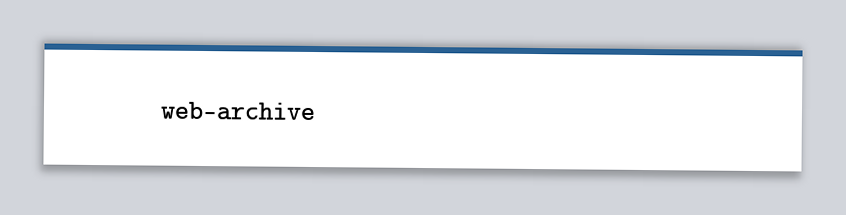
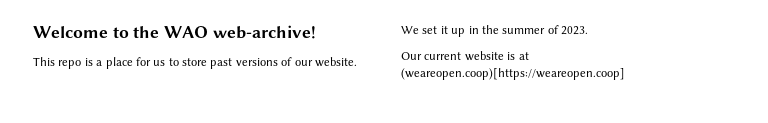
- web-archive
+ Welcome to the WAO web-archive!
+ This repo is a place for us to store past versions of our website. We set it up in the summer of 2023.
+ Our current website is at (weareopen.coop)[https://weareopen.coop]

